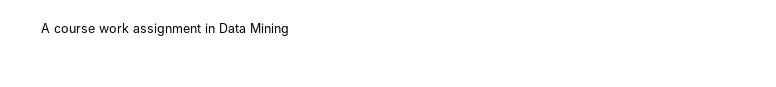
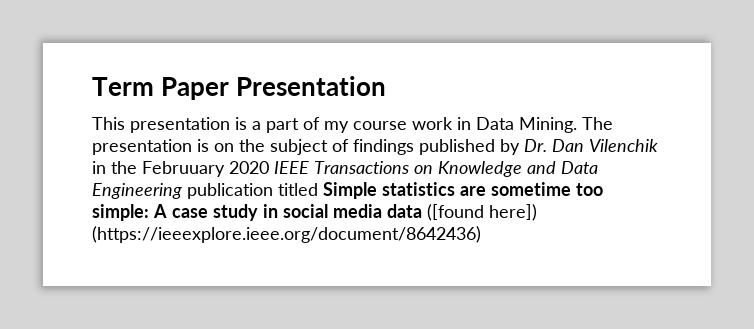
- A course work assignment in Data Mining
+ Term Paper Presentation
+ This presentation is a part of my course work in Data Mining. The presentation is on the subject of findings published by Dr. Dan Vilenchik in the Februuary 2020 IEEE Transactions on Knowledge and Data Engineering publication titled Simple statistics are sometime too simple: A case study in social media data ([found here]) (https://ieeexplore.ieee.org/document/8642436)

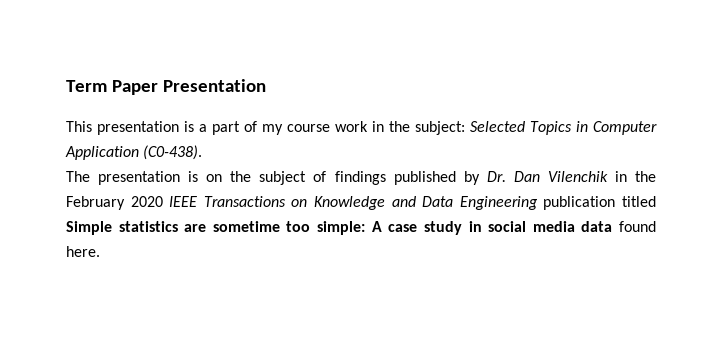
- This presentation is a part of my course work in Data Mining. The presentation is on the subject of findings published by Dr. Dan Vilenchik in the Februuary 2020 IEEE Transactions on Knowledge and Data Engineering publication titled Simple statistics are sometime too simple: A case study in social media data ([found here]) (https://ieeexplore.ieee.org/document/8642436)
+ This presentation is a part of my course work in the subject: Selected Topics in Computer Application (C0-438).
+ The presentation is on the subject of findings published by Dr. Dan Vilenchik in the February 2020 IEEE Transactions on Knowledge and Data Engineering publication titled Simple statistics are sometime too simple: A case study in social media data found here.

